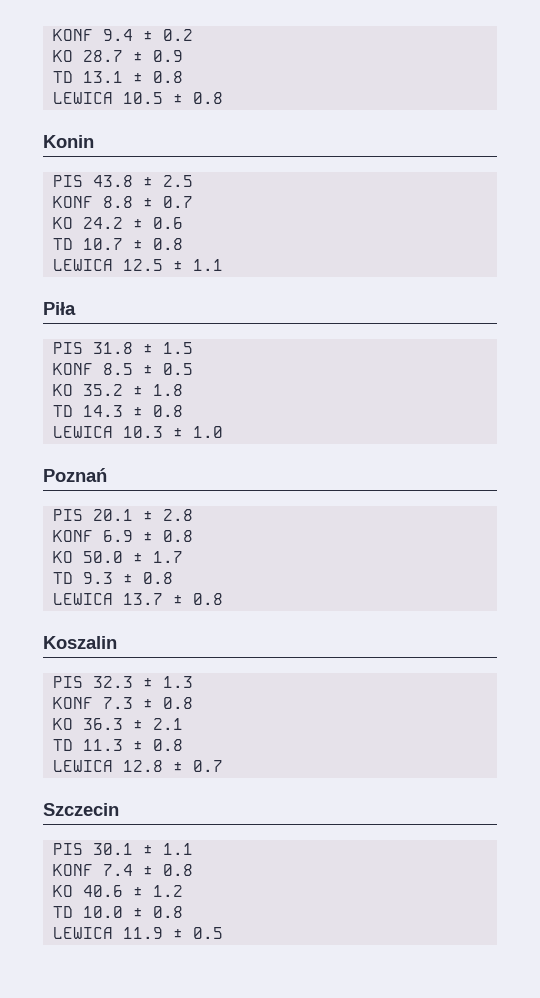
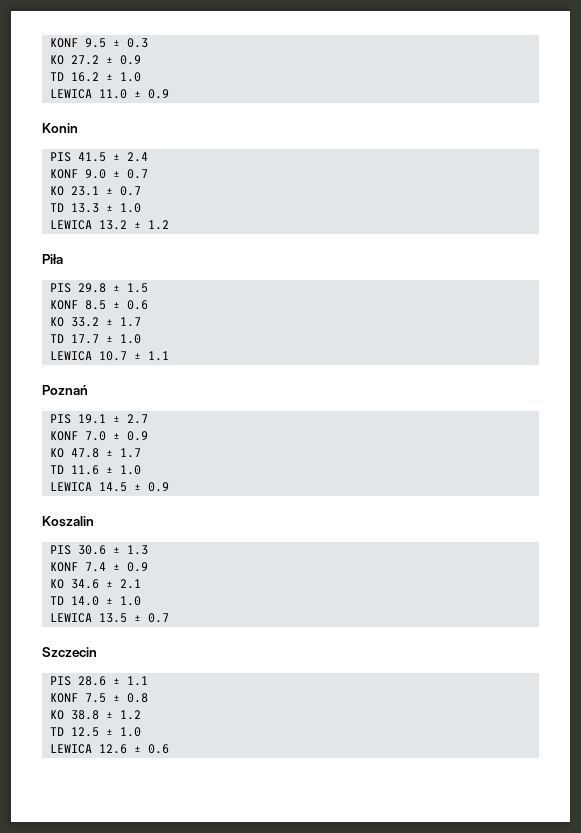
- KONF 9.4 ± 0.2
- KO 28.7 ± 0.9
+ KONF 9.5 ± 0.3
+ KO 27.2 ± 0.9
- TD 13.1 ± 0.8
- LEWICA 10.5 ± 0.8
+ TD 16.2 ± 1.0
+ LEWICA 11.0 ± 0.9
- PIS 43.8 ± 2.5
- KONF 8.8 ± 0.7
+ PIS 41.5 ± 2.4
+ KONF 9.0 ± 0.7
- KO 24.2 ± 0.6
- TD 10.7 ± 0.8
- LEWICA 12.5 ± 1.1
+ KO 23.1 ± 0.7
+ TD 13.3 ± 1.0
+ LEWICA 13.2 ± 1.2
- PIS 31.8 ± 1.5
+ PIS 29.8 ± 1.5
- KONF 8.5 ± 0.5
- KO 35.2 ± 1.8
- TD 14.3 ± 0.8
- LEWICA 10.3 ± 1.0
+ KONF 8.5 ± 0.6
+ KO 33.2 ± 1.7
+ TD 17.7 ± 1.0
+ LEWICA 10.7 ± 1.1
  Poznań
- PIS 20.1 ± 2.8
- KONF 6.9 ± 0.8
- KO 50.0 ± 1.7
- TD 9.3 ± 0.8
- LEWICA 13.7 ± 0.8
+ PIS 19.1 ± 2.7
+ KONF 7.0 ± 0.9
+ KO 47.8 ± 1.7
+ TD 11.6 ± 1.0
+ LEWICA 14.5 ± 0.9
- PIS 32.3 ± 1.3
+ PIS 30.6 ± 1.3
- KONF 7.3 ± 0.8
- KO 36.3 ± 2.1
+ KONF 7.4 ± 0.9
+ KO 34.6 ± 2.1
- TD 11.3 ± 0.8
- LEWICA 12.8 ± 0.7
+ TD 14.0 ± 1.0
+ LEWICA 13.5 ± 0.7
- PIS 30.1 ± 1.1
+ PIS 28.6 ± 1.1
- KONF 7.4 ± 0.8
- KO 40.6 ± 1.2
+ KONF 7.5 ± 0.8
+ KO 38.8 ± 1.2
- TD 10.0 ± 0.8
- LEWICA 11.9 ± 0.5
+ TD 12.5 ± 1.0
+ LEWICA 12.6 ± 0.6

